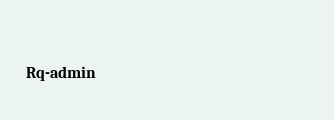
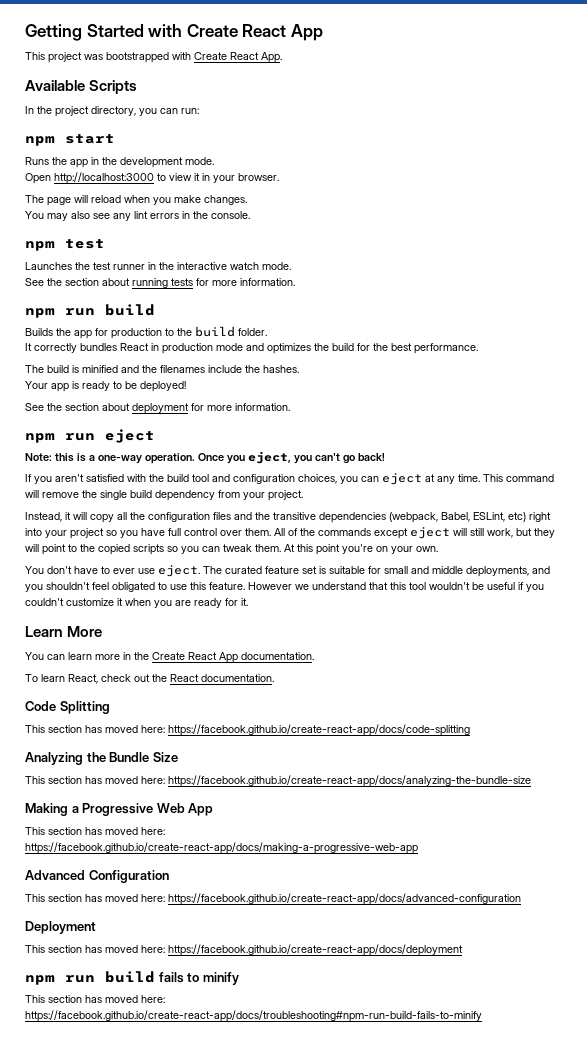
- Rq-admin
+ Getting Started with Create React App
+ This project was bootstrapped with Create React App.
+ Available Scripts
+ In the project directory, you can run:
+ npm start
+ Runs the app in the development mode.
+ Open http://localhost:3000 to view it in your browser.
+ The page will reload when you make changes.
+ You may also see any lint errors in the console.
+ npm test
+ Launches the test runner in the interactive watch mode.
+ See the section about running tests for more information.
+ npm run build
+ Builds the app for production to the build folder.
+ It correctly bundles React in production mode and optimizes the build for the best performance.
+ The build is minified and the filenames include the hashes.
+ Your app is ready to be deployed!
+ See the section about deployment for more information.
+ npm run eject
+ Note: this is a one-way operation. Once you eject, you can't go back!
+ If you aren't satisfied with the build tool and configuration choices, you can eject at any time. This command will remove the single build dependency from your project.
+ Instead, it will copy all the configuration files and the transitive dependencies (webpack, Babel, ESLint, etc) right into your project so you have full control over them. All of the commands except eject will still work, but they will point to the copied scripts so you can tweak them. At this point you're on your own.
+ You don't have to ever use eject. The curated feature set is suitable for small and middle deployments, and you shouldn't feel obligated to use this feature. However we understand that this tool wouldn't be useful if you couldn't customize it when you are ready for it.
+ Learn More
+ You can learn more in the Create React App documentation.
+ To learn React, check out the React documentation.
+ Code Splitting
+ This section has moved here: https://facebook.github.io/create-react-app/docs/code-splitting
+ Analyzing the Bundle Size
+ This section has moved here: https://facebook.github.io/create-react-app/docs/analyzing-the-bundle-size
+ Making a Progressive Web App
+ This section has moved here: https://facebook.github.io/create-react-app/docs/making-a-progressive-web-app
+ Advanced Configuration
+ This section has moved here: https://facebook.github.io/create-react-app/docs/advanced-configuration
+ Deployment
+ This section has moved here: https://facebook.github.io/create-react-app/docs/deployment
+ npm run build fails to minify
+ This section has moved here: https://facebook.github.io/create-react-app/docs/troubleshooting#npm-run-build-fails-to-minify

